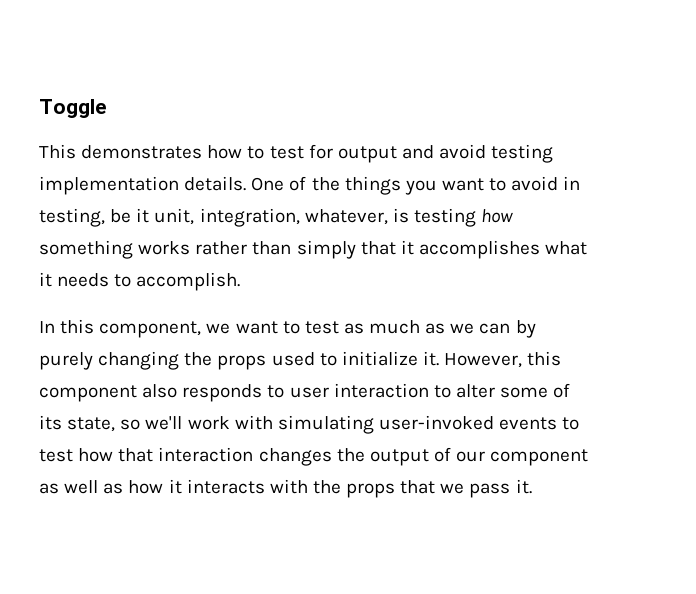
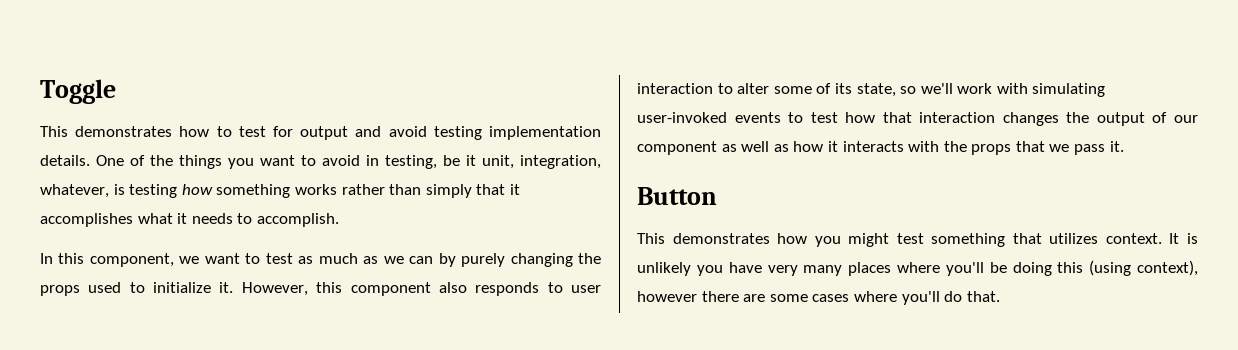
+ Button
+ This demonstrates how you might test something that utilizes context. It is unlikely you have very many places where you'll be doing this (using context), however there are some cases where you'll do that.

